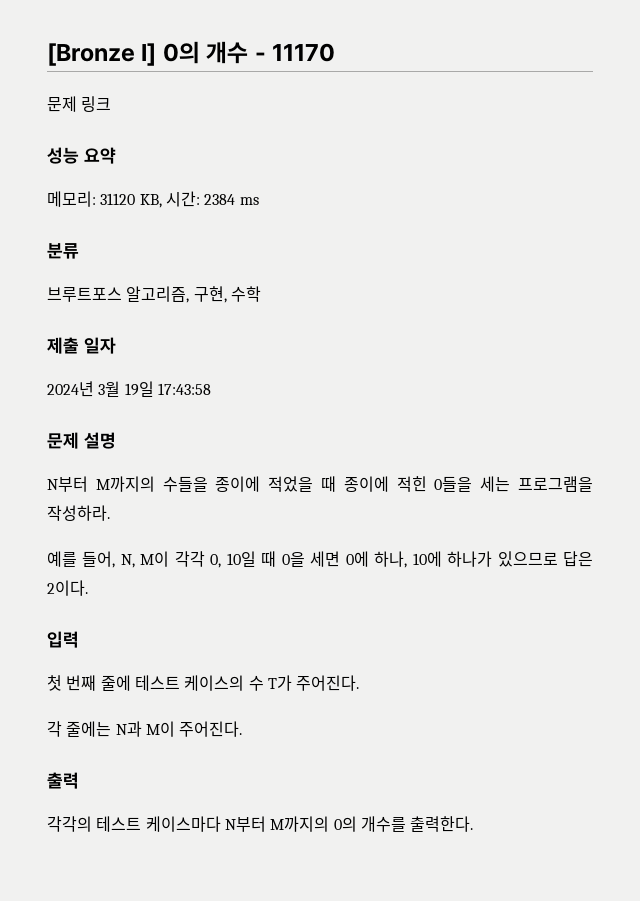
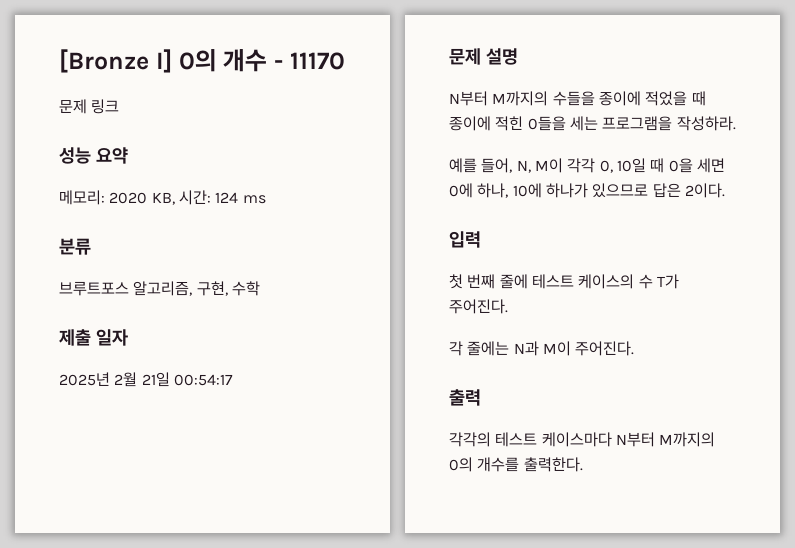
- 메모리: 31120 KB, 시간: 2384 ms
+ 메모리: 2020 KB, 시간: 124 ms
- 2024년 3월 19일 17:43:58
+ 2025년 2월 21일 00:54:17

